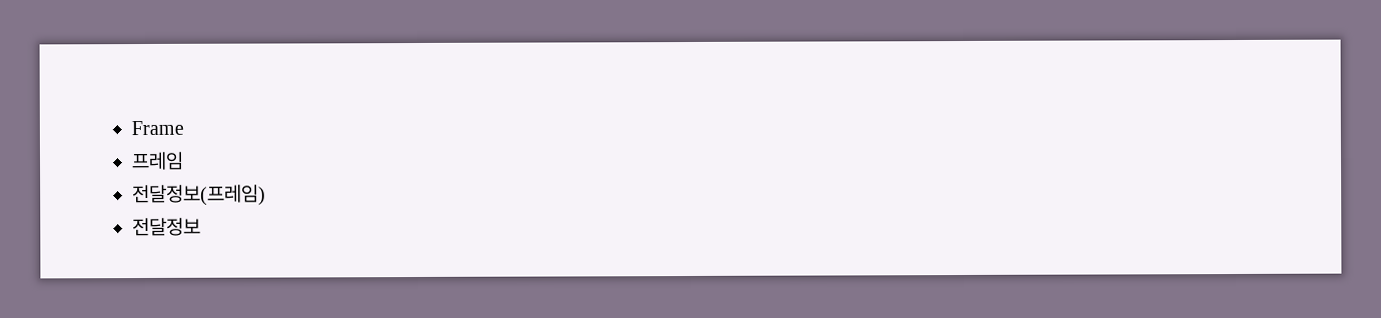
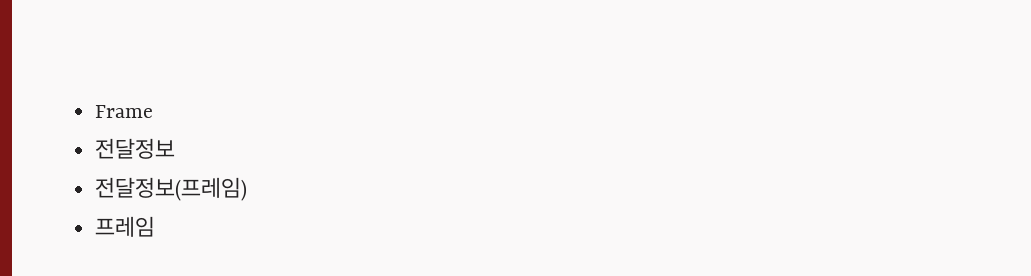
- 프레임
+ 전달정보
- 전달정보
+ 프레임

